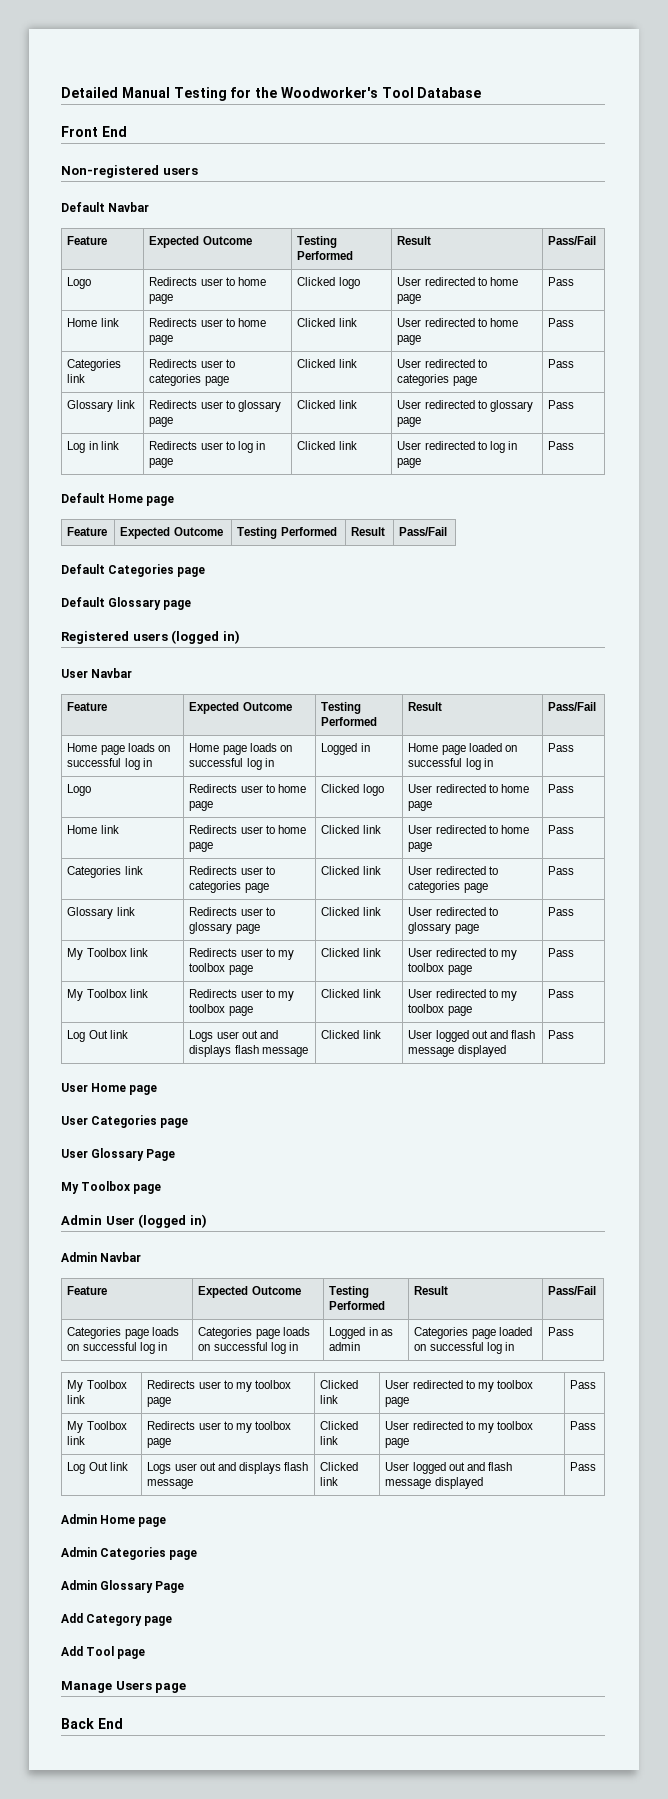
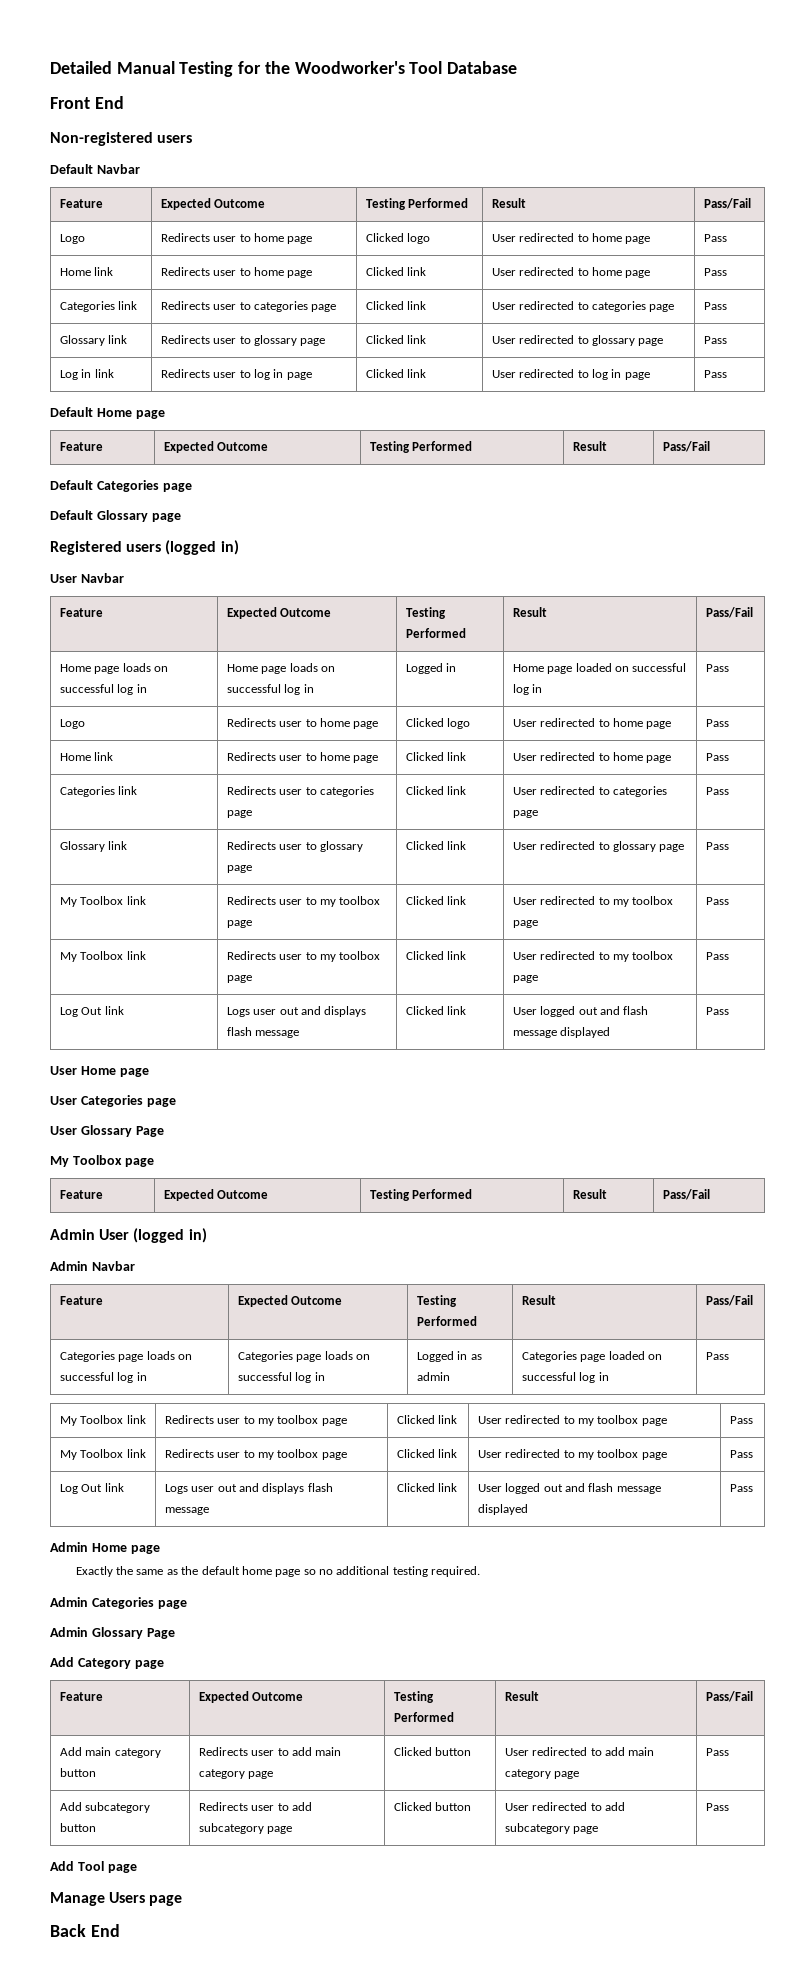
  My Toolbox page
+ Feature | Expected Outcome | Testing Performed | Result | Pass/Fail
+ Exactly the same as the default home page so no additional testing required.
  Add Category page
+ Feature | Expected Outcome | Testing Performed | Result | Pass/Fail
+ Add main category button | Redirects user to add main category page | Clicked button | User redirected to add main category page | Pass
+ Add subcategory button | Redirects user to add subcategory page | Clicked button | User redirected to add subcategory page | Pass

